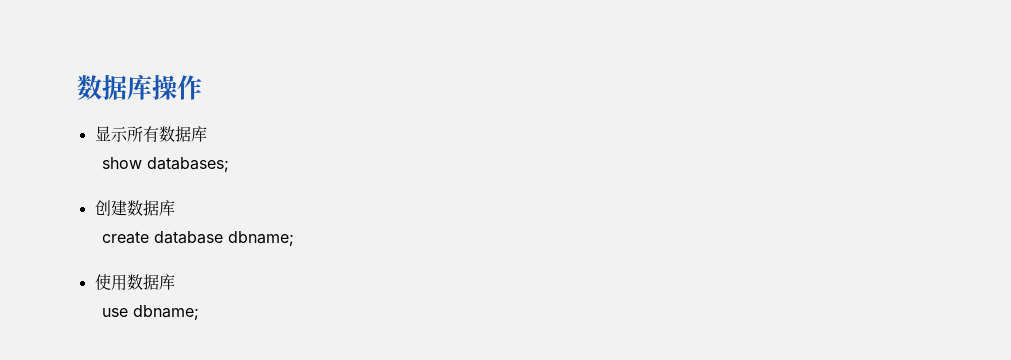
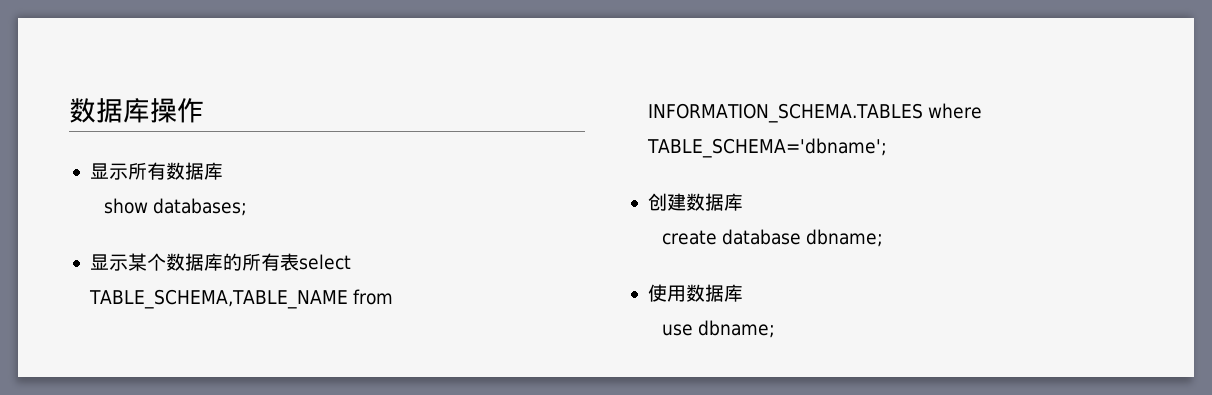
+ 显示某个数据库的所有表select TABLE_SCHEMA,TABLE_NAME from INFORMATION_SCHEMA.TABLES where TABLE_SCHEMA='dbname';

